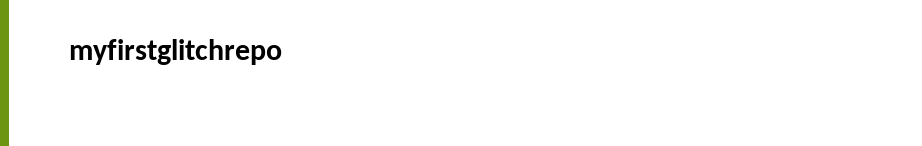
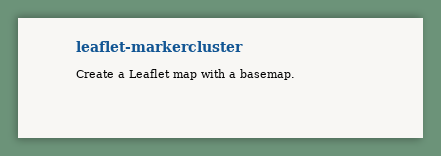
- myfirstglitchrepo
+ leaflet-markercluster
+ Create a Leaflet map with a basemap.

